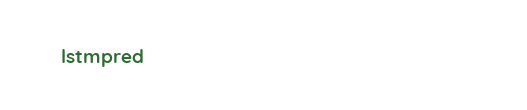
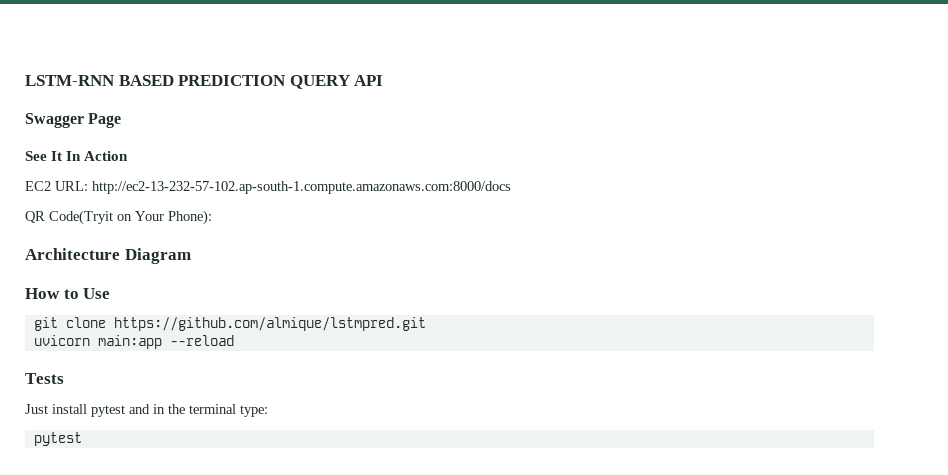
- lstmpred
+ LSTM-RNN BASED PREDICTION QUERY API
+ Swagger Page
+ See It In Action
+ EC2 URL: http://ec2-13-232-57-102.ap-south-1.compute.amazonaws.com:8000/docs
+ QR Code(Tryit on Your Phone):
+ Architecture Diagram
+ How to Use
+ git clone https://github.com/almique/lstmpred.git
+ uvicorn main:app --reload
+ Tests
+ Just install pytest and in the terminal type:
+ pytest

